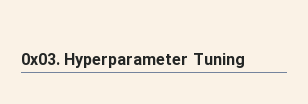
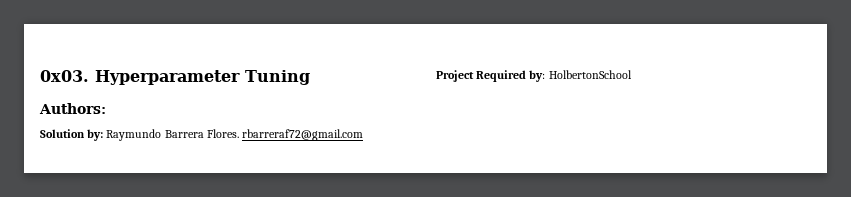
+ Authors:
+ Solution by: Raymundo Barrera Flores. rbarreraf72@gmail.com
+ Project Required by: HolbertonSchool

